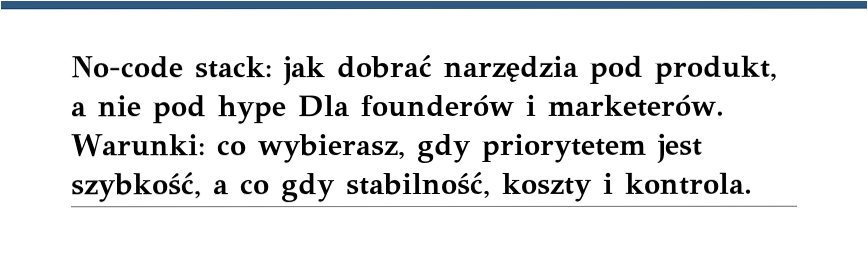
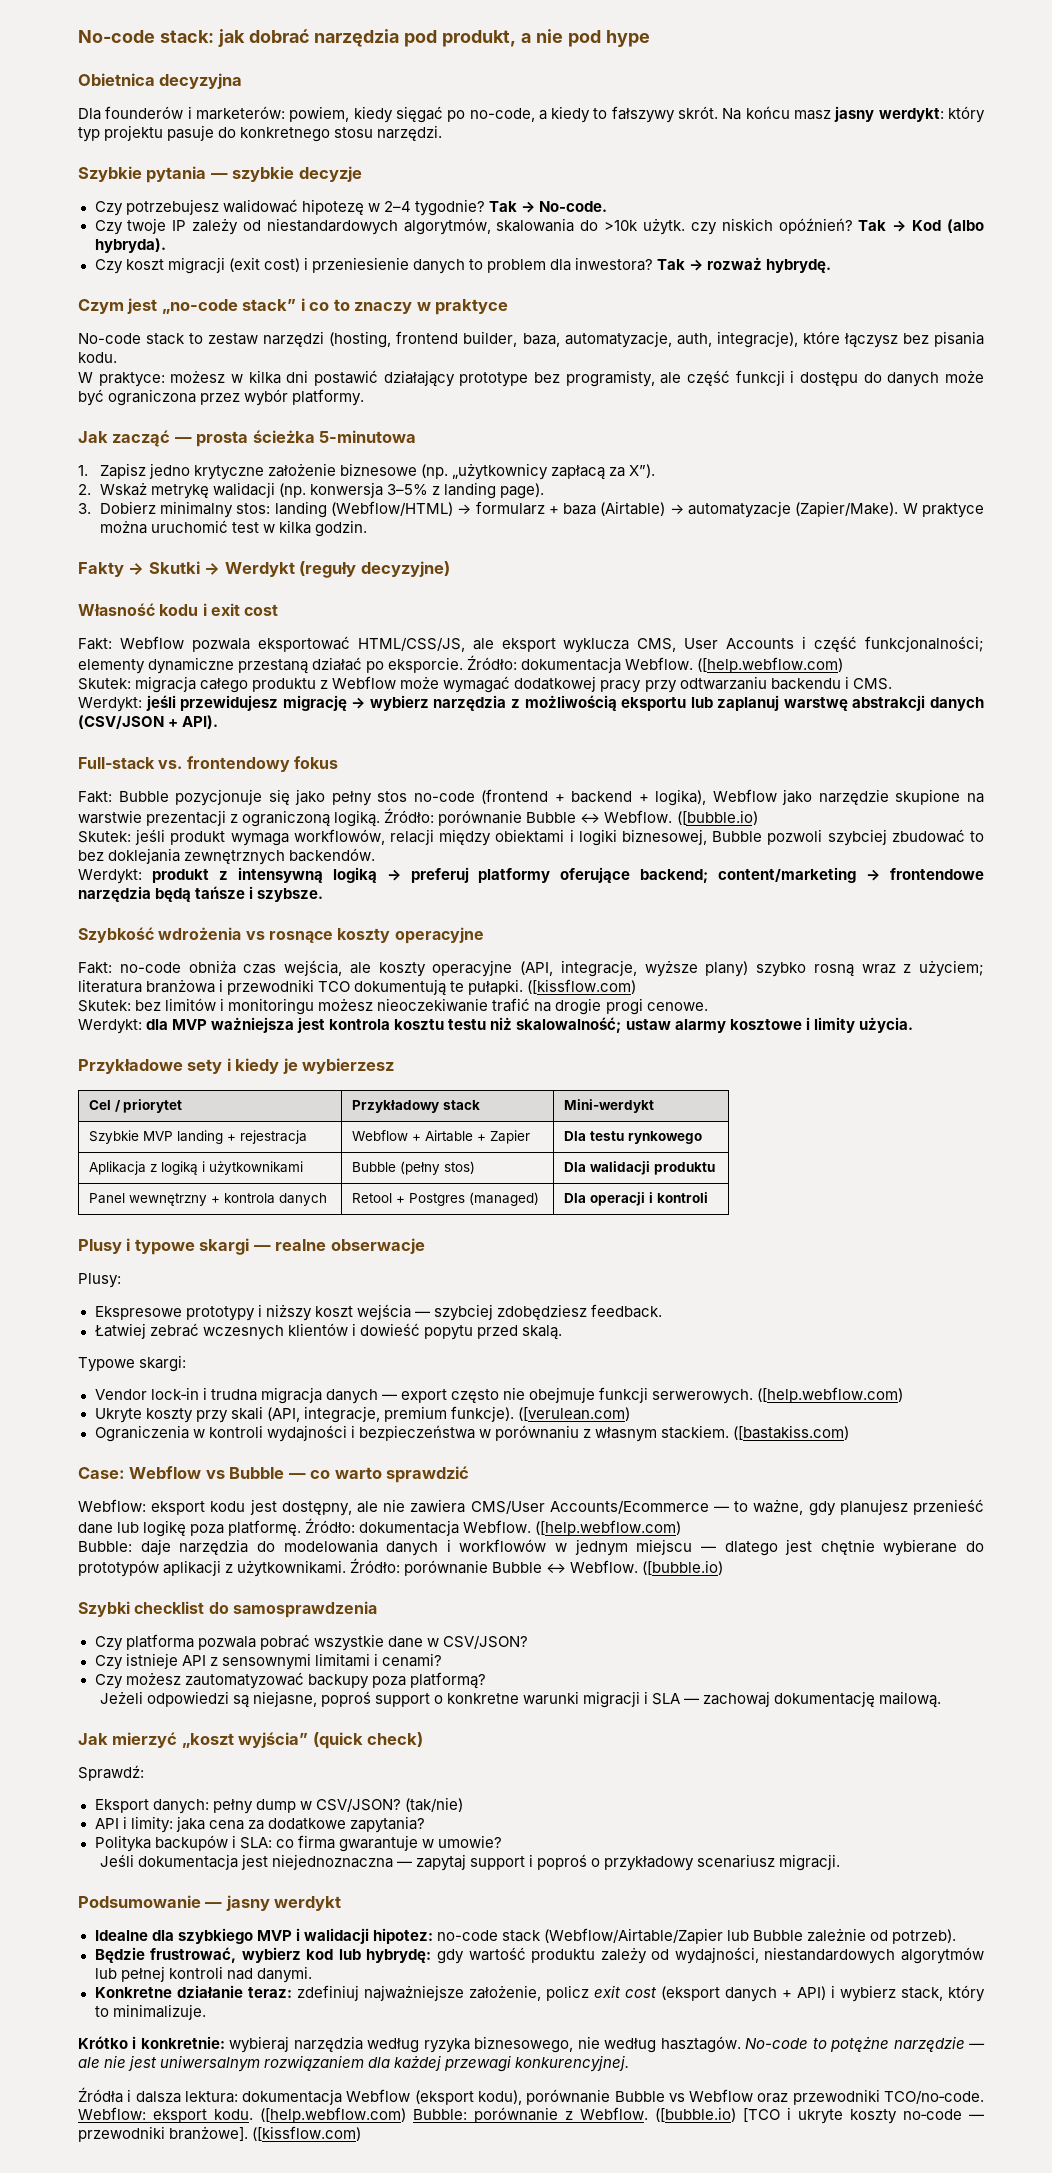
- No-code stack: jak dobrać narzędzia pod produkt, a nie pod hype Dla founderów i marketerów. Warunki: co wybierasz, gdy priorytetem jest szybkość, a co gdy stabilność, koszty i kontrola.
+ No-code stack: jak dobrać narzędzia pod produkt, a nie pod hype
+ Obietnica decyzyjna
+ Dla founderów i marketerów: powiem, kiedy sięgać po no-code, a kiedy to fałszywy skrót. Na końcu masz jasny werdykt: który typ projektu pasuje do konkretnego stosu narzędzi.
+ Szybkie pytania — szybkie decyzje
+ Czy potrzebujesz walidować hipotezę w 2–4 tygodnie? Tak → No-code.
+ Czy twoje IP zależy od niestandardowych algorytmów, skalowania do >10k użytk. czy niskich opóźnień? Tak → Kod (albo hybryda).
+ Czy koszt migracji (exit cost) i przeniesienie danych to problem dla inwestora? Tak → rozważ hybrydę.
+ Czym jest „no-code stack” i co to znaczy w praktyce
+ No-code stack to zestaw narzędzi (hosting, frontend builder, baza, automatyzacje, auth, integracje), które łączysz bez pisania kodu.
+ W praktyce: możesz w kilka dni postawić działający prototype bez programisty, ale część funkcji i dostępu do danych może być ograniczona przez wybór platformy.
+ Jak zacząć — prosta ścieżka 5-minutowa
+ 1. Zapisz jedno krytyczne założenie biznesowe (np. „użytkownicy zapłacą za X”).
+ 2. Wskaż metrykę walidacji (np. konwersja 3–5% z landing page).
+ 3. Dobierz minimalny stos: landing (Webflow/HTML) → formularz + baza (Airtable) → automatyzacje (Zapier/Make). W praktyce można uruchomić test w kilka godzin.
+ Fakty → Skutki → Werdykt (reguły decyzyjne)
+ Własność kodu i exit cost
+ Fakt: Webflow pozwala eksportować HTML/CSS/JS, ale eksport wyklucza CMS, User Accounts i część funkcjonalności; elementy dynamiczne przestaną działać po eksporcie. Źródło: dokumentacja Webflow. ([help.webflow.com)
+ Skutek: migracja całego produktu z Webflow może wymagać dodatkowej pracy przy odtwarzaniu backendu i CMS.
+ Werdykt: jeśli przewidujesz migrację → wybierz narzędzia z możliwością eksportu lub zaplanuj warstwę abstrakcji danych (CSV/JSON + API).
+ Full‑stack vs. frontendowy fokus
+ Fakt: Bubble pozycjonuje się jako pełny stos no-code (frontend + backend + logika), Webflow jako narzędzie skupione na warstwie prezentacji z ograniczoną logiką. Źródło: porównanie Bubble ↔ Webflow. ([bubble.io)
+ Skutek: jeśli produkt wymaga workflowów, relacji między obiektami i logiki biznesowej, Bubble pozwoli szybciej zbudować to bez doklejania zewnętrznych backendów.
+ Werdykt: produkt z intensywną logiką → preferuj platformy oferujące backend; content/marketing → frontendowe narzędzia będą tańsze i szybsze.
+ Szybkość wdrożenia vs rosnące koszty operacyjne
+ Fakt: no-code obniża czas wejścia, ale koszty operacyjne (API, integracje, wyższe plany) szybko rosną wraz z użyciem; literatura branżowa i przewodniki TCO dokumentują te pułapki. ([kissflow.com)
+ Skutek: bez limitów i monitoringu możesz nieoczekiwanie trafić na drogie progi cenowe.
+ Werdykt: dla MVP ważniejsza jest kontrola kosztu testu niż skalowalność; ustaw alarmy kosztowe i limity użycia.
+ Przykładowe sety i kiedy je wybierzesz
+ Cel / priorytet | Przykładowy stack | Mini-werdykt
+ Szybkie MVP landing + rejestracja | Webflow + Airtable + Zapier | Dla testu rynkowego
+ Aplikacja z logiką i użytkownikami | Bubble (pełny stos) | Dla walidacji produktu
+ Panel wewnętrzny + kontrola danych | Retool + Postgres (managed) | Dla operacji i kontroli
+ Plusy i typowe skargi — realne obserwacje
+ Plusy:
+ Ekspresowe prototypy i niższy koszt wejścia — szybciej zdobędziesz feedback.
+ Łatwiej zebrać wczesnych klientów i dowieść popytu przed skalą.
+ Typowe skargi:
+ Vendor lock‑in i trudna migracja danych — export często nie obejmuje funkcji serwerowych. ([help.webflow.com)
+ Ukryte koszty przy skali (API, integracje, premium funkcje). ([verulean.com)
+ Ograniczenia w kontroli wydajności i bezpieczeństwa w porównaniu z własnym stackiem. ([bastakiss.com)
+ Case: Webflow vs Bubble — co warto sprawdzić
+ Webflow: eksport kodu jest dostępny, ale nie zawiera CMS/User Accounts/Ecommerce — to ważne, gdy planujesz przenieść dane lub logikę poza platformę. Źródło: dokumentacja Webflow. ([help.webflow.com)
+ Bubble: daje narzędzia do modelowania danych i workflowów w jednym miejscu — dlatego jest chętnie wybierane do prototypów aplikacji z użytkownikami. Źródło: porównanie Bubble ↔ Webflow. ([bubble.io)
+ Szybki checklist do samosprawdzenia
+ Czy platforma pozwala pobrać wszystkie dane w CSV/JSON?
+ Czy istnieje API z sensownymi limitami i cenami?
+ Czy możesz zautomatyzować backupy poza platformą?
+ Jeżeli odpowiedzi są niejasne, poproś support o konkretne warunki migracji i SLA — zachowaj dokumentację mailową.
+ Jak mierzyć „koszt wyjścia” (quick check)
+ Sprawdź:
+ Eksport danych: pełny dump w CSV/JSON? (tak/nie)
+ API i limity: jaka cena za dodatkowe zapytania?
+ Polityka backupów i SLA: co firma gwarantuje w umowie?
+ Jeśli dokumentacja jest niejednoznaczna — zapytaj support i poproś o przykładowy scenariusz migracji.
+ Podsumowanie — jasny werdykt
+ Idealne dla szybkiego MVP i walidacji hipotez: no-code stack (Webflow/Airtable/Zapier lub Bubble zależnie od potrzeb).
+ Będzie frustrować, wybierz kod lub hybrydę: gdy wartość produktu zależy od wydajności, niestandardowych algorytmów lub pełnej kontroli nad danymi.
+ Konkretne działanie teraz: zdefiniuj najważniejsze założenie, policz exit cost (eksport danych + API) i wybierz stack, który to minimalizuje.
+ Krótko i konkretnie: wybieraj narzędzia według ryzyka biznesowego, nie według hasztagów. No-code to potężne narzędzie — ale nie jest uniwersalnym rozwiązaniem dla każdej przewagi konkurencyjnej.
+ Źródła i dalsza lektura: dokumentacja Webflow (eksport kodu), porównanie Bubble vs Webflow oraz przewodniki TCO/no‑code. Webflow: eksport kodu. ([help.webflow.com) Bubble: porównanie z Webflow. ([bubble.io) [TCO i ukryte koszty no‑code — przewodniki branżowe]. ([kissflow.com)

